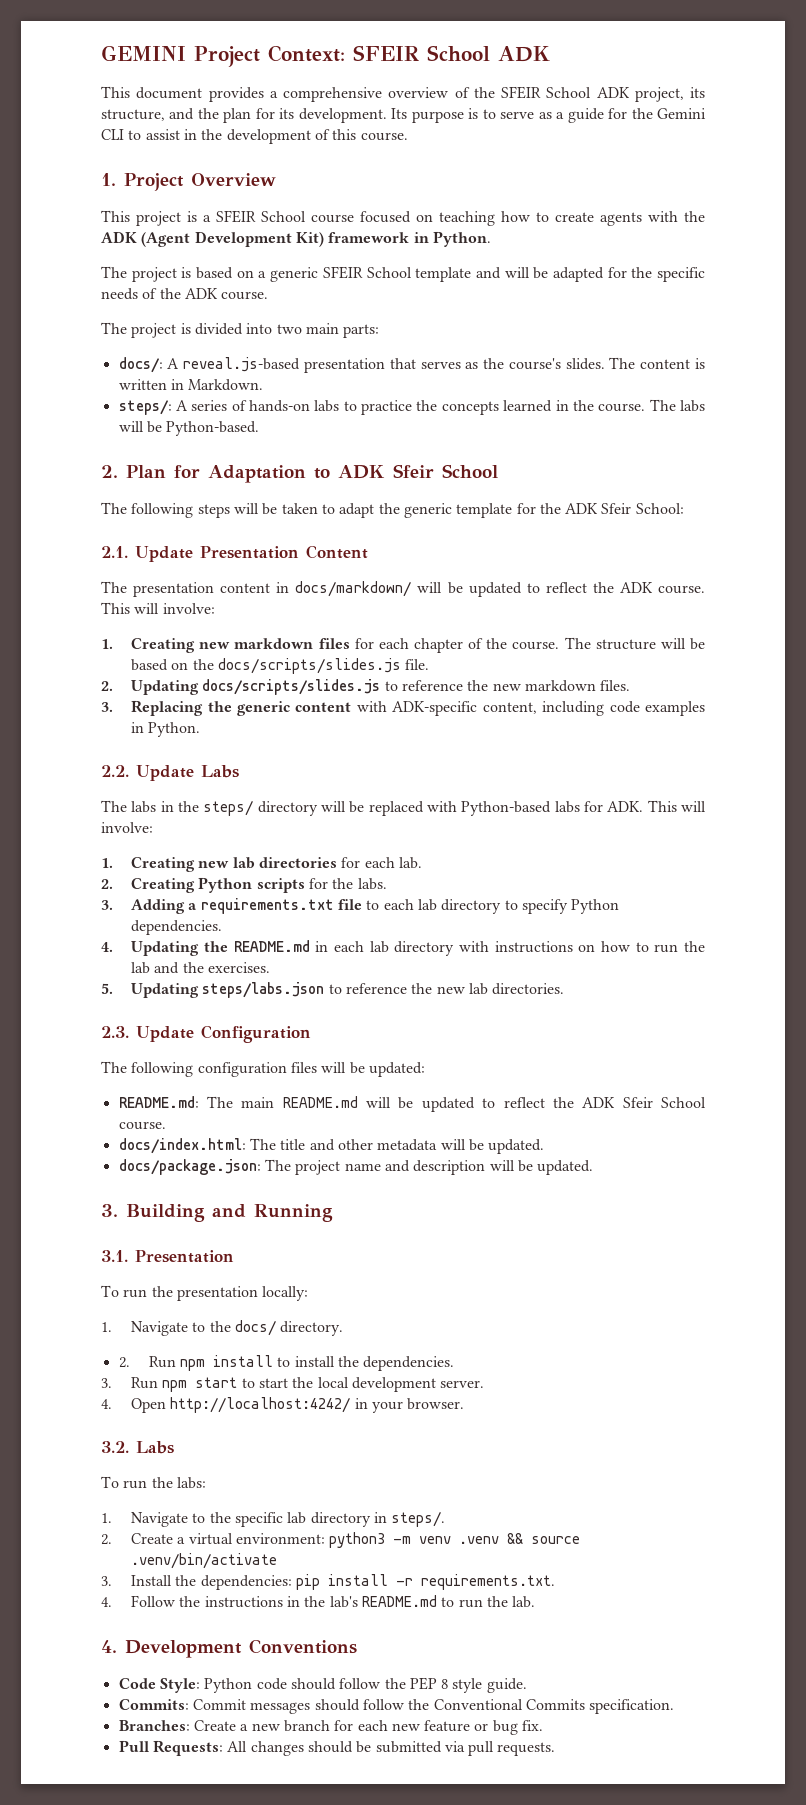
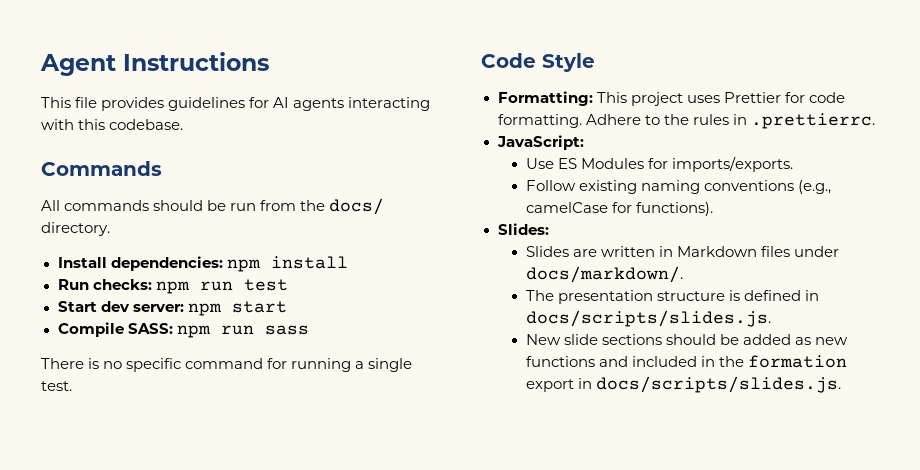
- GEMINI Project Context: SFEIR School ADK
- This document provides a comprehensive overview of the SFEIR School ADK project, its structure, and the plan for its development. Its purpose is to serve as a guide for the Gemini CLI to assist in the development of this course.
- 1. Project Overview
- This project is a SFEIR School course focused on teaching how to create agents with the ADK (Agent Development Kit) framework in Python.
- The project is based on a generic SFEIR School template and will be adapted for the specific needs of the ADK course.
- The project is divided into two main parts:
- docs/: A reveal.js-based presentation that serves as the course's slides. The content is written in Markdown.
- steps/: A series of hands-on labs to practice the concepts learned in the course. The labs will be Python-based.
- 2. Plan for Adaptation to ADK Sfeir School
- The following steps will be taken to adapt the generic template for the ADK Sfeir School:
- 2.1. Update Presentation Content
- The presentation content in docs/markdown/ will be updated to reflect the ADK course. This will involve:
- 1. Creating new markdown files for each chapter of the course. The structure will be based on the docs/scripts/slides.js file.
- 2. Updating docs/scripts/slides.js to reference the new markdown files.
- 3. Replacing the generic content with ADK-specific content, including code examples in Python.
- 2.2. Update Labs
- The labs in the steps/ directory will be replaced with Python-based labs for ADK. This will involve:
- 1. Creating new lab directories for each lab.
- 2. Creating Python scripts for the labs.
- 3. Adding a requirements.txt file to each lab directory to specify Python dependencies.
- 4. Updating the README.md in each lab directory with instructions on how to run the lab and the exercises.
- 5. Updating steps/labs.json to reference the new lab directories.
- 2.3. Update Configuration
- The following configuration files will be updated:
- README.md: The main README.md will be updated to reflect the ADK Sfeir School course.
- docs/index.html: The title and other metadata will be updated.
- docs/package.json: The project name and description will be updated.
- 3. Building and Running
- 3.1. Presentation
- To run the presentation locally:
- 1. Navigate to the docs/ directory.
+ Agent Instructions
+ This file provides guidelines for AI agents interacting with this codebase.
+ Commands
+ All commands should be run from the docs/ directory.
- 2. Run npm install to install the dependencies.
- 3. Run npm start to start the local development server.
- 4. Open http://localhost:4242/ in your browser.
- 3.2. Labs
- To run the labs:
- 1. Navigate to the specific lab directory in steps/.
- 2. Create a virtual environment: python3 -m venv .venv && source .venv/bin/activate
- 3. Install the dependencies: pip install -r requirements.txt.
- 4. Follow the instructions in the lab's README.md to run the lab.
- 4. Development Conventions
- Code Style: Python code should follow the PEP 8 style guide.
- Commits: Commit messages should follow the Conventional Commits specification.
- Branches: Create a new branch for each new feature or bug fix.
- Pull Requests: All changes should be submitted via pull requests.
+ Install dependencies: npm install
+ Run checks: npm run test
+ Start dev server: npm start
+ Compile SASS: npm run sass
+ There is no specific command for running a single test.
+ Code Style
+ Formatting: This project uses Prettier for code formatting. Adhere to the rules in .prettierrc.
+ JavaScript:
+ Use ES Modules for imports/exports.
+ Follow existing naming conventions (e.g., camelCase for functions).
+ Slides:
+ Slides are written in Markdown files under docs/markdown/.
+ The presentation structure is defined in docs/scripts/slides.js.
+ New slide sections should be added as new functions and included in the formation export in docs/scripts/slides.js.

